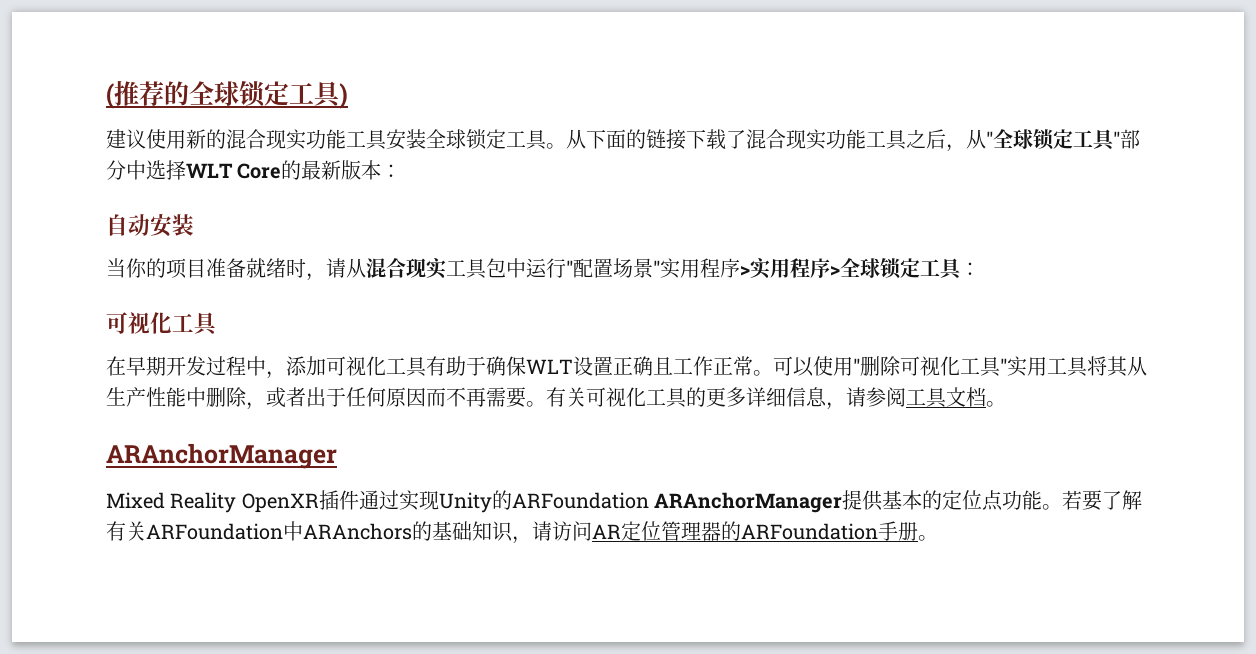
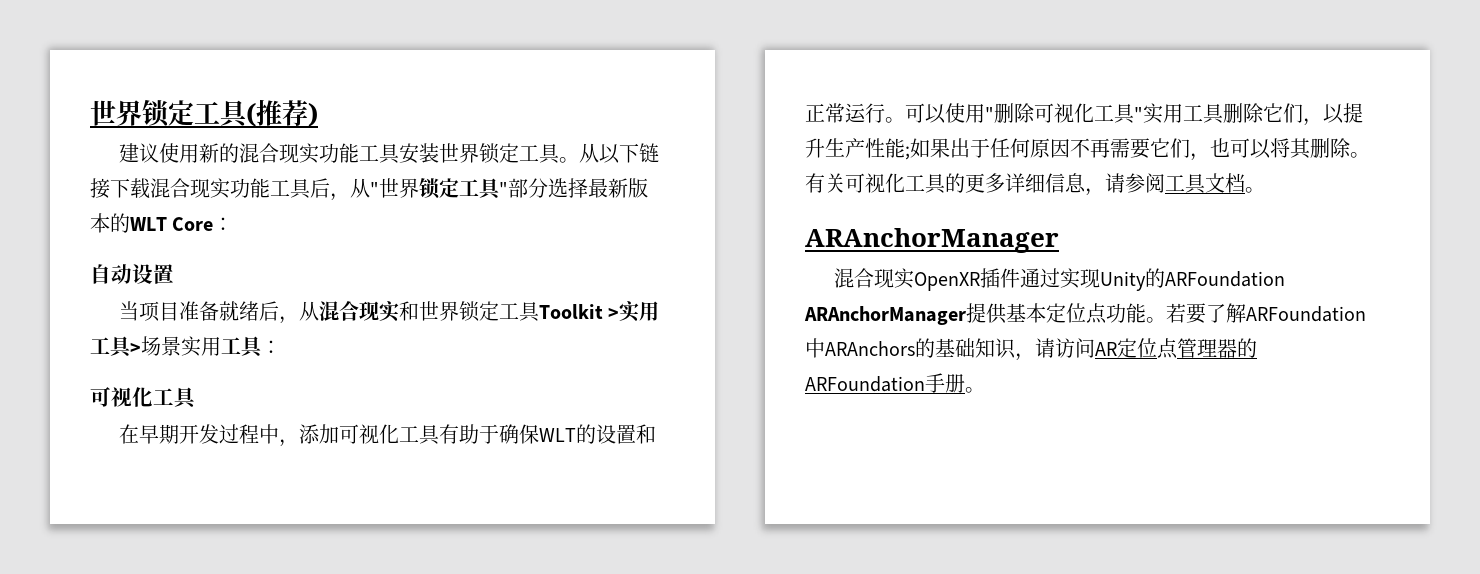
- (推荐的全球锁定工具)
+ 世界锁定工具(推荐)
- 建议使用新的混合现实功能工具安装全球锁定工具。
+ 建议使用新的混合现实功能工具安装世界锁定工具。
- 从下面的链接下载了混合现实功能工具之后，从"全球锁定工具"部分中选择WLT Core的最新版本：
+ 从以下链接下载混合现实功能工具后，从"世界锁定工具"部分选择最新版本的WLT Core：
- 自动安装
+ 自动设置
- 当你的项目准备就绪时，请从混合现实工具包中运行"配置场景"实用程序>实用程序>全球锁定工具：
+ 当项目准备就绪后，从混合现实和世界锁定工具Toolkit >实用工具>场景实用工具：
- 在早期开发过程中，添加可视化工具有助于确保WLT设置正确且工作正常。
+ 在早期开发过程中，添加可视化工具有助于确保WLT的设置和正常运行。
- 可以使用"删除可视化工具"实用工具将其从生产性能中删除，或者出于任何原因而不再需要。
+ 可以使用"删除可视化工具"实用工具删除它们，以提升生产性能;如果出于任何原因不再需要它们，也可以将其删除。
- Mixed Reality OpenXR插件通过实现Unity的ARFoundation ARAnchorManager提供基本的定位点功能。
+ 混合现实OpenXR插件通过实现Unity的ARFoundation ARAnchorManager提供基本定位点功能。
- 若要了解有关ARFoundation中ARAnchors的基础知识，请访问AR定位管理器的ARFoundation手册。
+ 若要了解ARFoundation中ARAnchors的基础知识，请访问AR定位点管理器的ARFoundation手册。

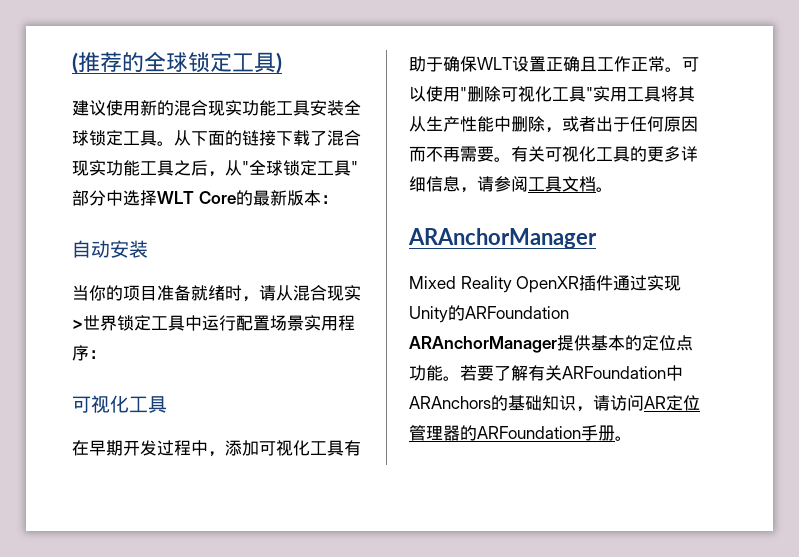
- 世界锁定工具(推荐)
+ (推荐的全球锁定工具)
- 建议使用新的混合现实功能工具安装世界锁定工具。
+ 建议使用新的混合现实功能工具安装全球锁定工具。
- 从以下链接下载混合现实功能工具后，从"世界锁定工具"部分选择最新版本的WLT Core：
+ 从下面的链接下载了混合现实功能工具之后，从"全球锁定工具"部分中选择WLT Core的最新版本：
- 自动设置
+ 自动安装
- 当项目准备就绪后，从混合现实和世界锁定工具Toolkit >实用工具>场景实用工具：
+ 当你的项目准备就绪时，请从混合现实>世界锁定工具中运行配置场景实用程序：
- 在早期开发过程中，添加可视化工具有助于确保WLT的设置和正常运行。
+ 在早期开发过程中，添加可视化工具有助于确保WLT设置正确且工作正常。
- 可以使用"删除可视化工具"实用工具删除它们，以提升生产性能;如果出于任何原因不再需要它们，也可以将其删除。
+ 可以使用"删除可视化工具"实用工具将其从生产性能中删除，或者出于任何原因而不再需要。
- 混合现实OpenXR插件通过实现Unity的ARFoundation ARAnchorManager提供基本定位点功能。
+ Mixed Reality OpenXR插件通过实现Unity的ARFoundation ARAnchorManager提供基本的定位点功能。
- 若要了解ARFoundation中ARAnchors的基础知识，请访问AR定位点管理器的ARFoundation手册。
+ 若要了解有关ARFoundation中ARAnchors的基础知识，请访问AR定位管理器的ARFoundation手册。

